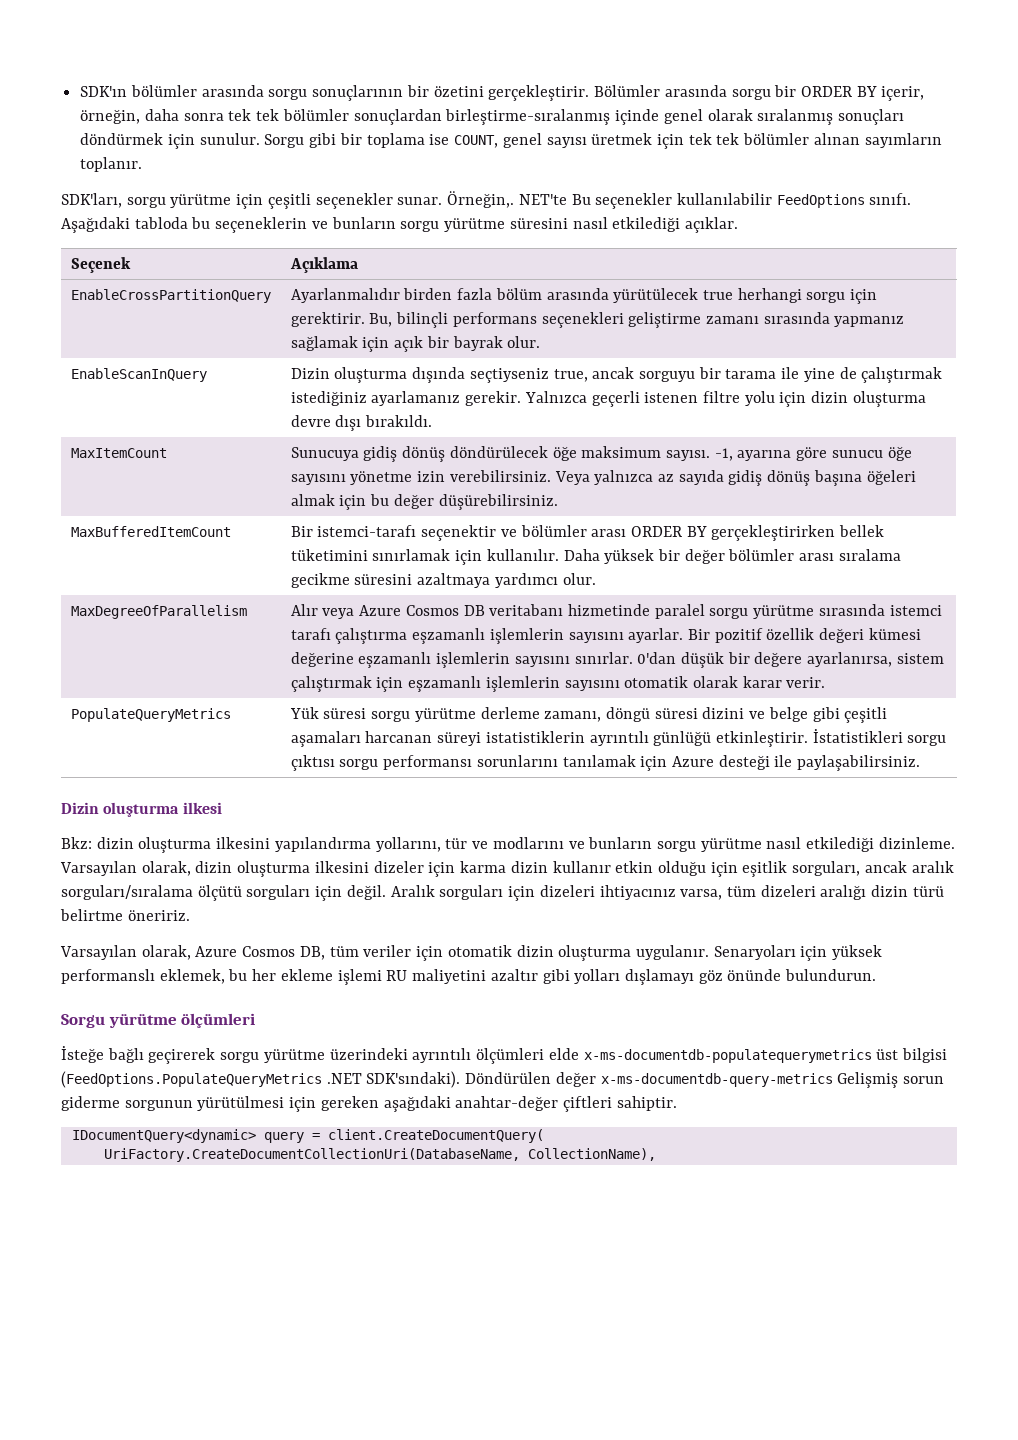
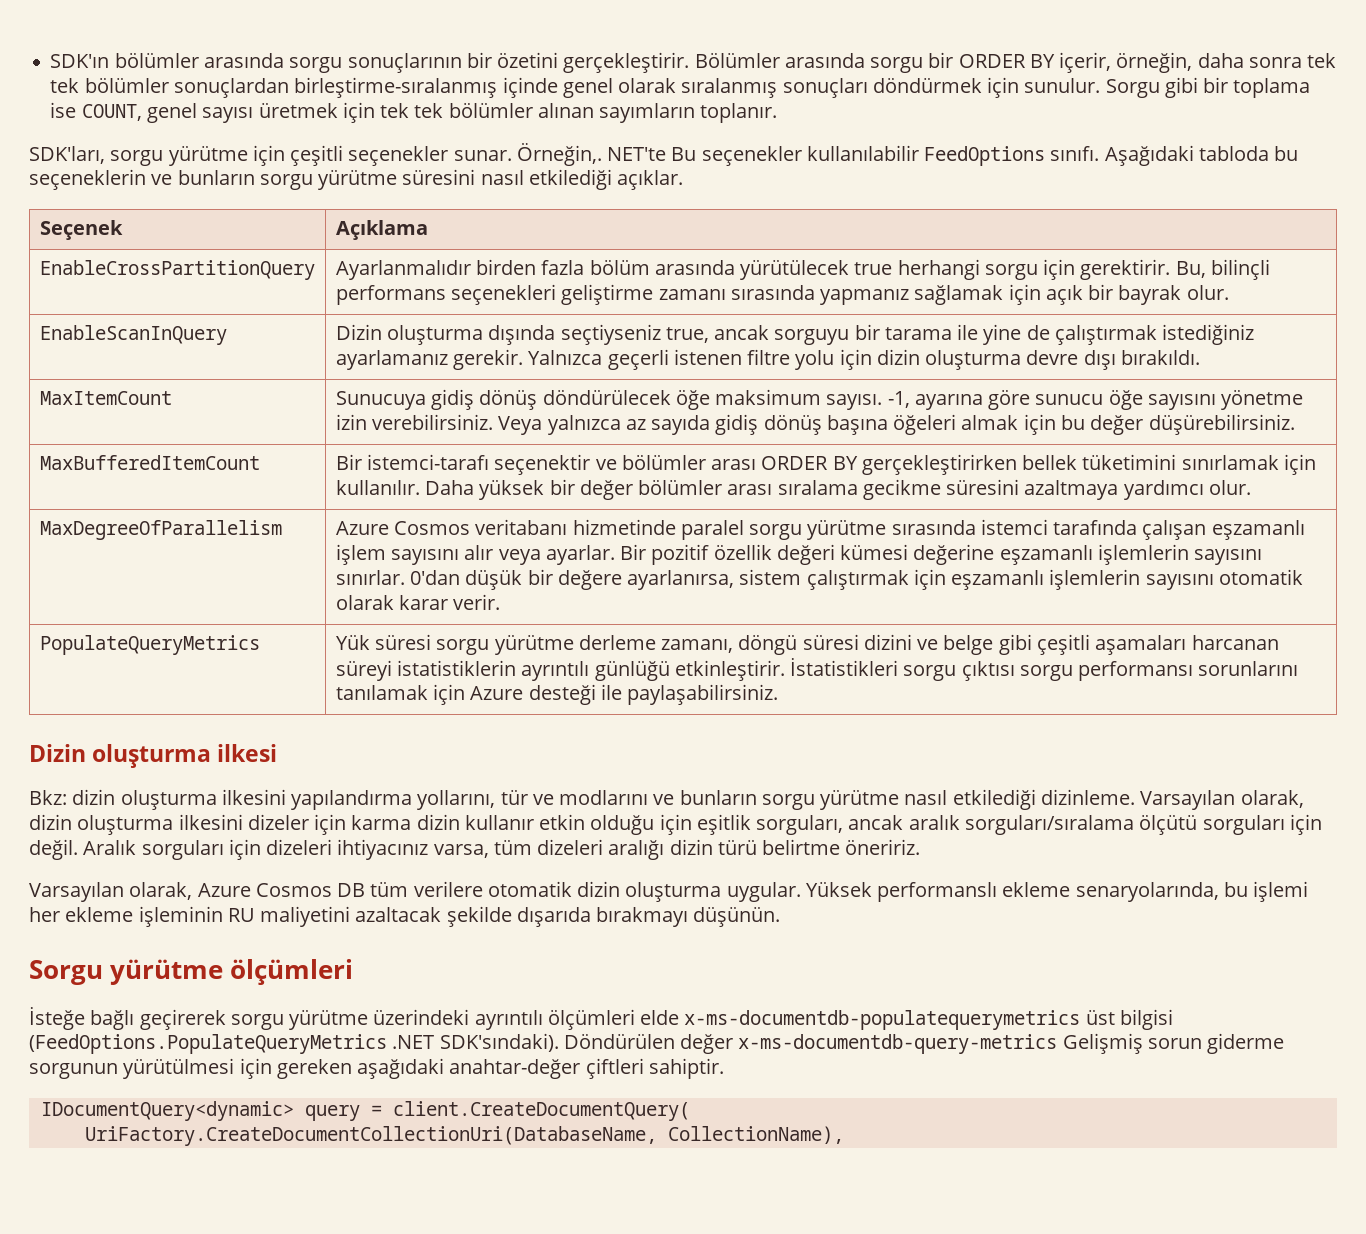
- Alır veya Azure Cosmos DB veritabanı hizmetinde paralel sorgu yürütme sırasında istemci tarafı çalıştırma eşzamanlı işlemlerin sayısını ayarlar.
+ Azure Cosmos veritabanı hizmetinde paralel sorgu yürütme sırasında istemci tarafında çalışan eşzamanlı işlem sayısını alır veya ayarlar.
- Varsayılan olarak, Azure Cosmos DB, tüm veriler için otomatik dizin oluşturma uygulanır. Senaryoları için yüksek performanslı eklemek, bu her ekleme işlemi RU maliyetini azaltır gibi yolları dışlamayı göz önünde bulundurun.
+ Varsayılan olarak, Azure Cosmos DB tüm verilere otomatik dizin oluşturma uygular. Yüksek performanslı ekleme senaryolarında, bu işlemi her ekleme işleminin RU maliyetini azaltacak şekilde dışarıda bırakmayı düşünün.

